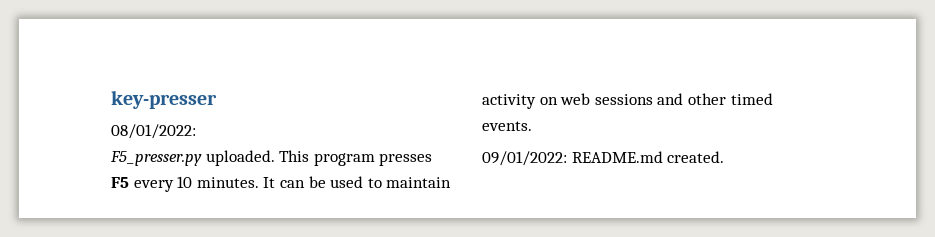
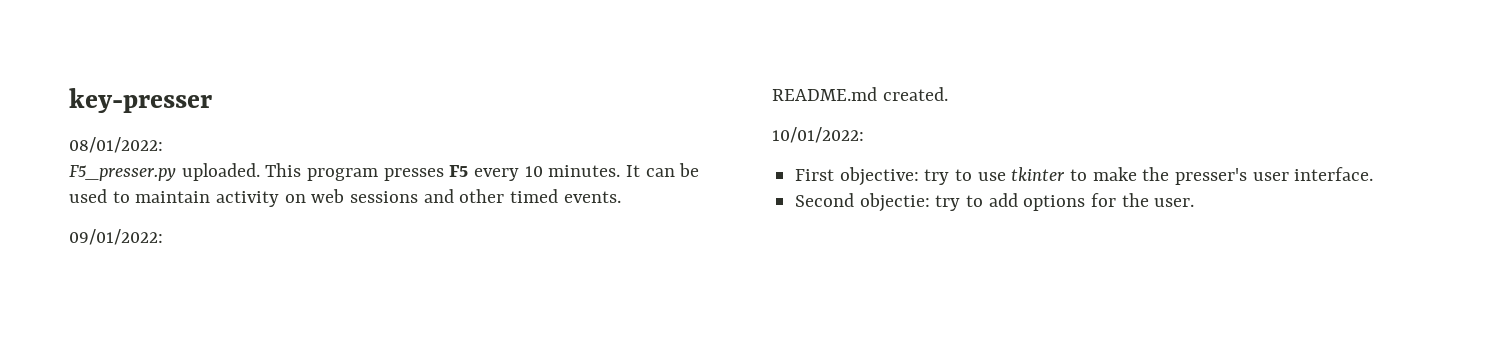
- 09/01/2022: README.md created.
+ 09/01/2022:
+ README.md created.
+ 10/01/2022:
+ First objective: try to use tkinter to make the presser's user interface.
+ Second objectie: try to add options for the user.

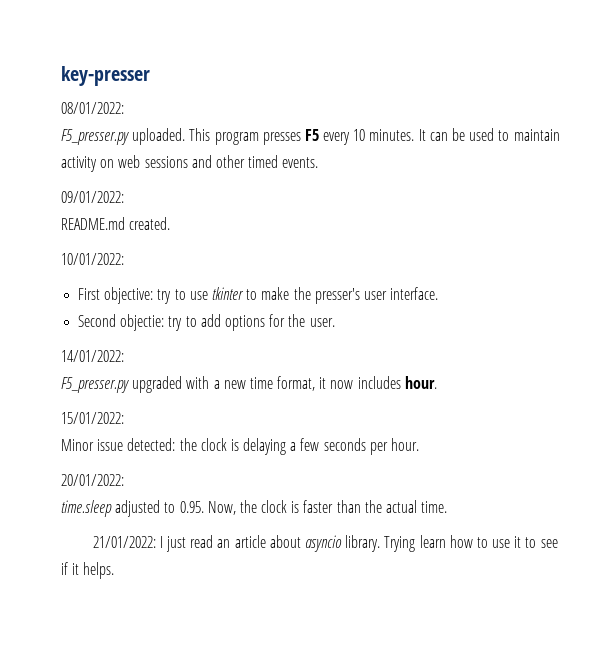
+ 14/01/2022:
+ F5_presser.py upgraded with a new time format, it now includes hour.
+ 15/01/2022:
+ Minor issue detected: the clock is delaying a few seconds per hour.
+ 20/01/2022:
+ time.sleep adjusted to 0.95. Now, the clock is faster than the actual time.
+ 21/01/2022: I just read an article about asyncio library. Trying learn how to use it to see if it helps.

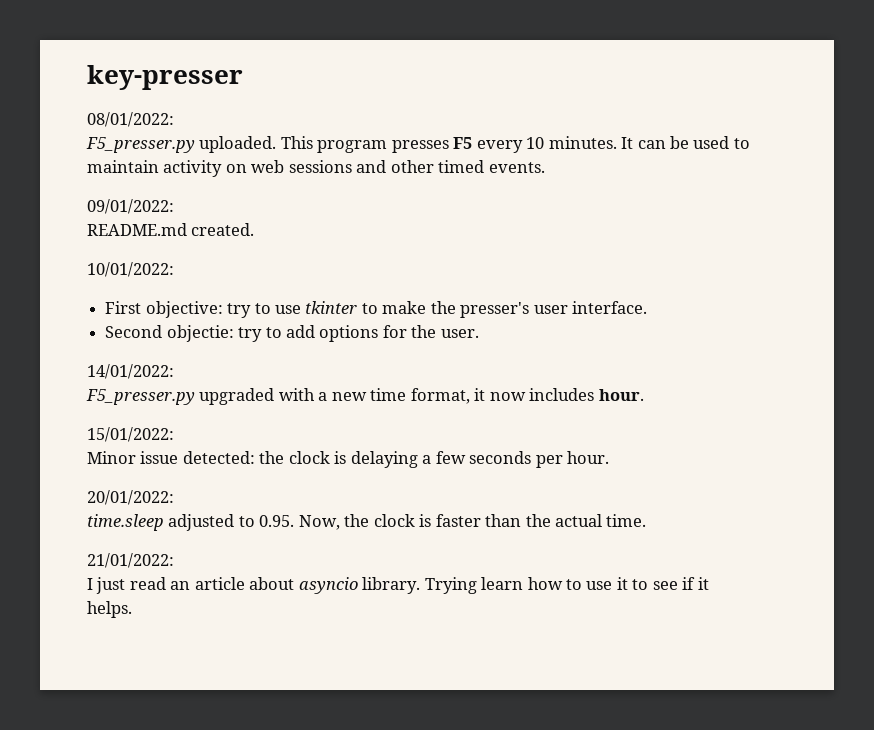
- 21/01/2022: I just read an article about asyncio library.
+ 21/01/2022:
+ I just read an article about asyncio library.

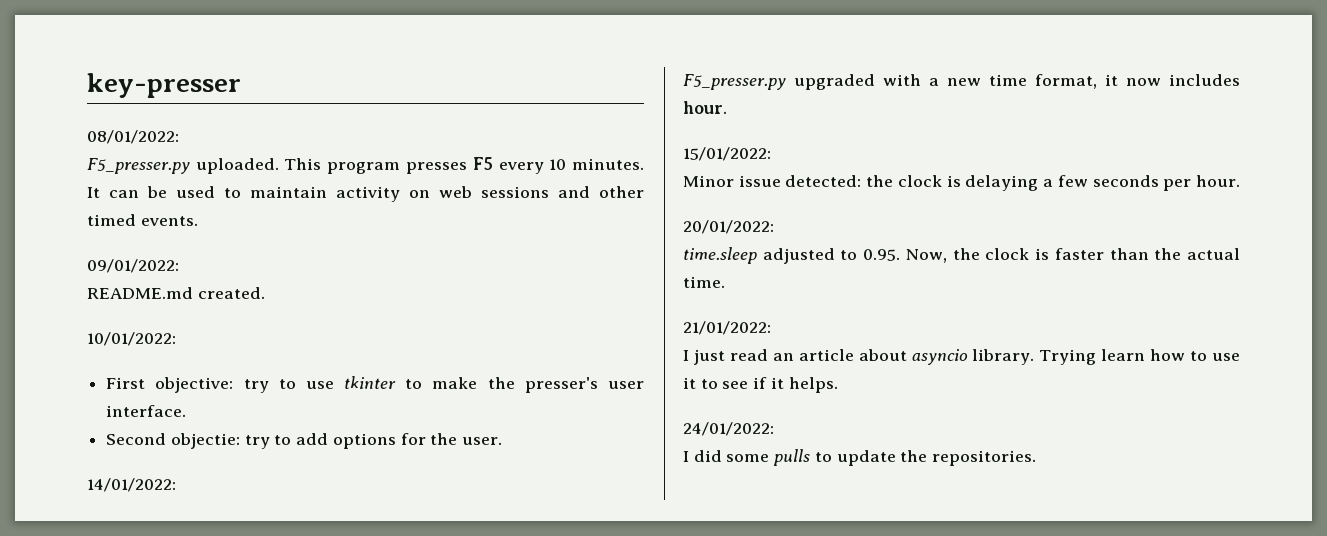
+ 24/01/2022:
+ I did some pulls to update the repositories.

